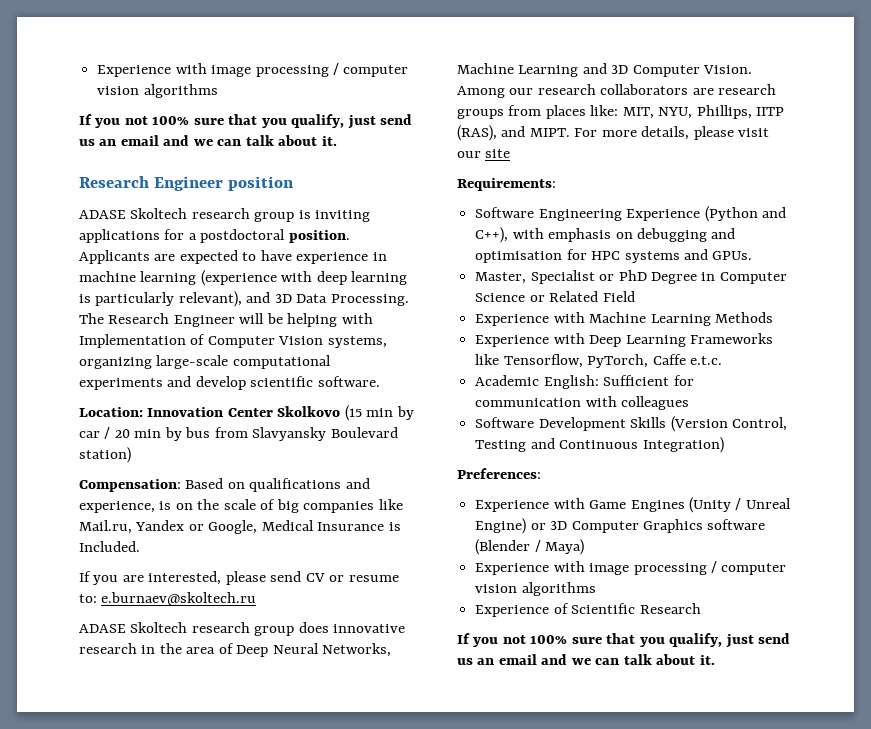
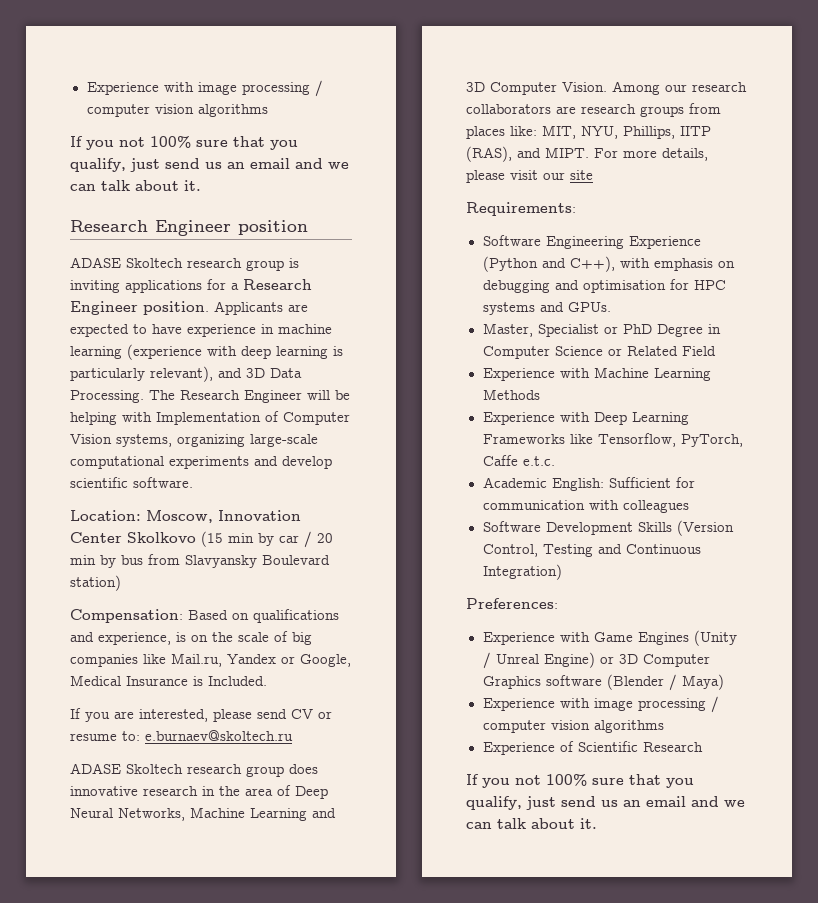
- ADASE Skoltech research group is inviting applications for a postdoctoral position.
+ ADASE Skoltech research group is inviting applications for a Research Engineer position.
- Location: Innovation Center Skolkovo (15 min by car / 20 min by bus from Slavyansky Boulevard station)
+ Location: Moscow, Innovation Center Skolkovo (15 min by car / 20 min by bus from Slavyansky Boulevard station)

